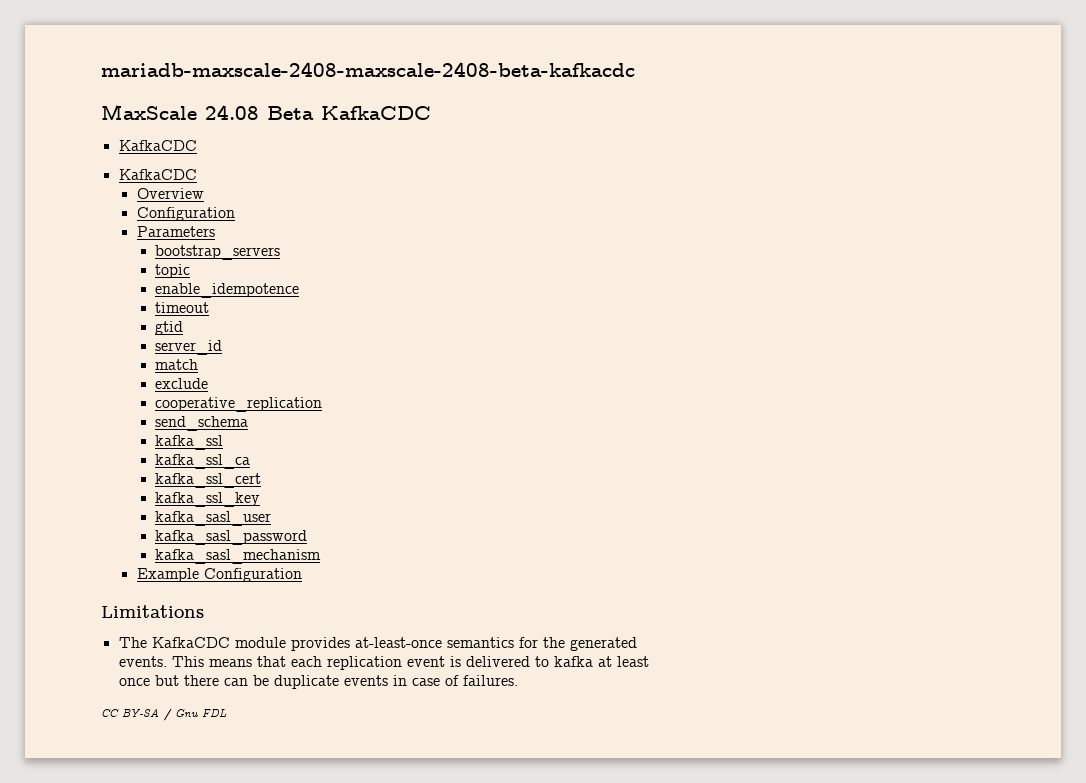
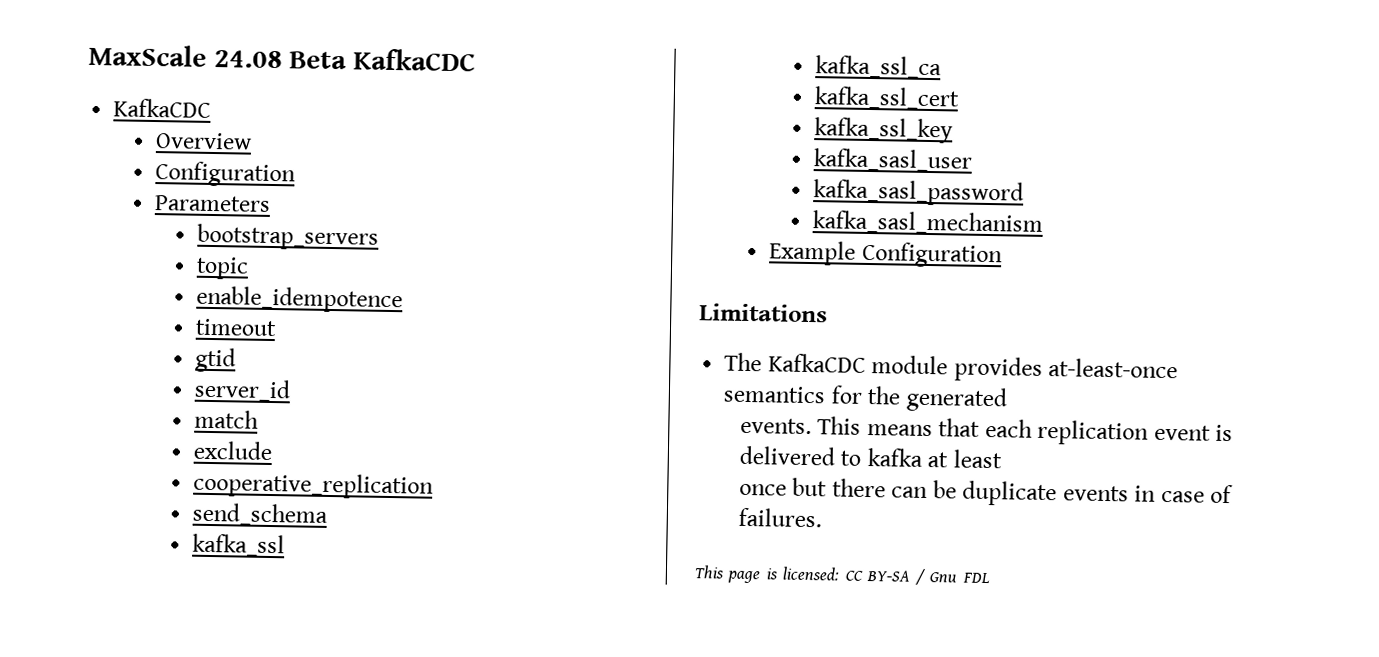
- mariadb-maxscale-2408-maxscale-2408-beta-kafkacdc
  MaxScale 24.08 Beta KafkaCDC
- KafkaCDC
- CC BY-SA / Gnu FDL
+ This page is licensed: CC BY-SA / Gnu FDL

